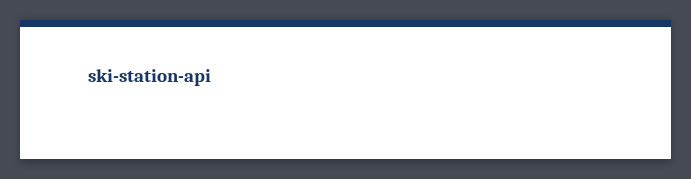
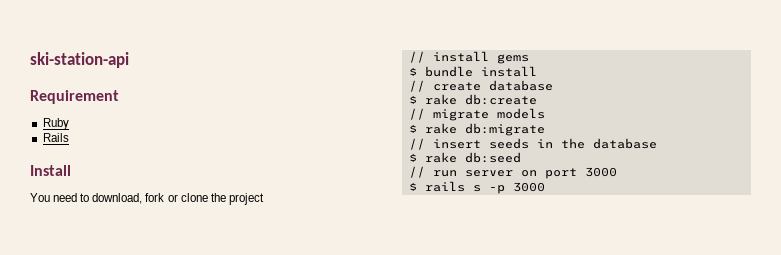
+ Requirement
+ Ruby
+ Rails
+ Install
+ You need to download, fork or clone the project
+ // install gems
+ $ bundle install
+ // create database
+ $ rake db:create
+ // migrate models
+ $ rake db:migrate
+ // insert seeds in the database
+ $ rake db:seed
+ // run server on port 3000
+ $ rails s -p 3000

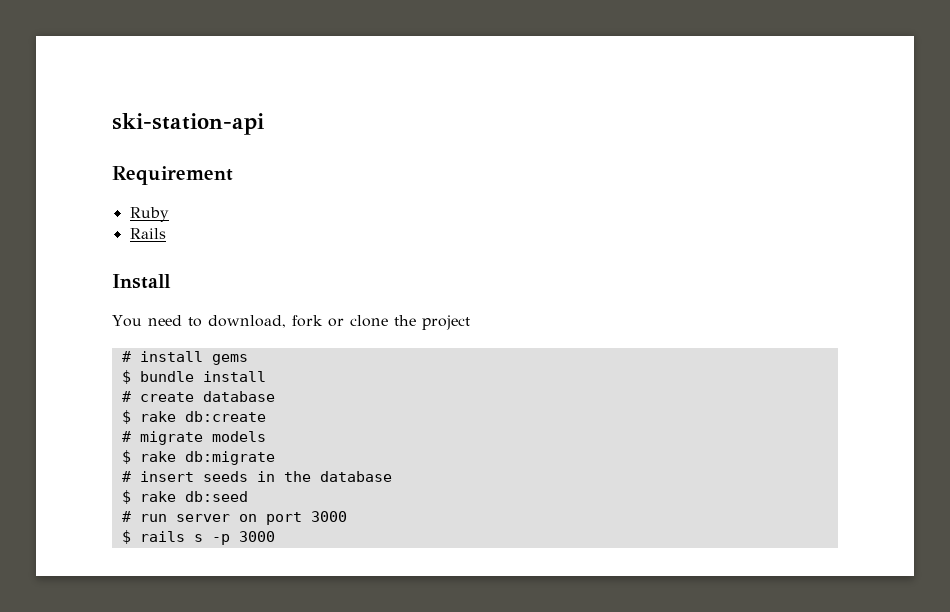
- // install gems
+ # install gems
- // create database
+ # create database
- // migrate models
+ # migrate models
- // insert seeds in the database
+ # insert seeds in the database
- // run server on port 3000
+ # run server on port 3000

